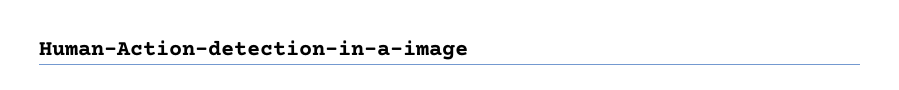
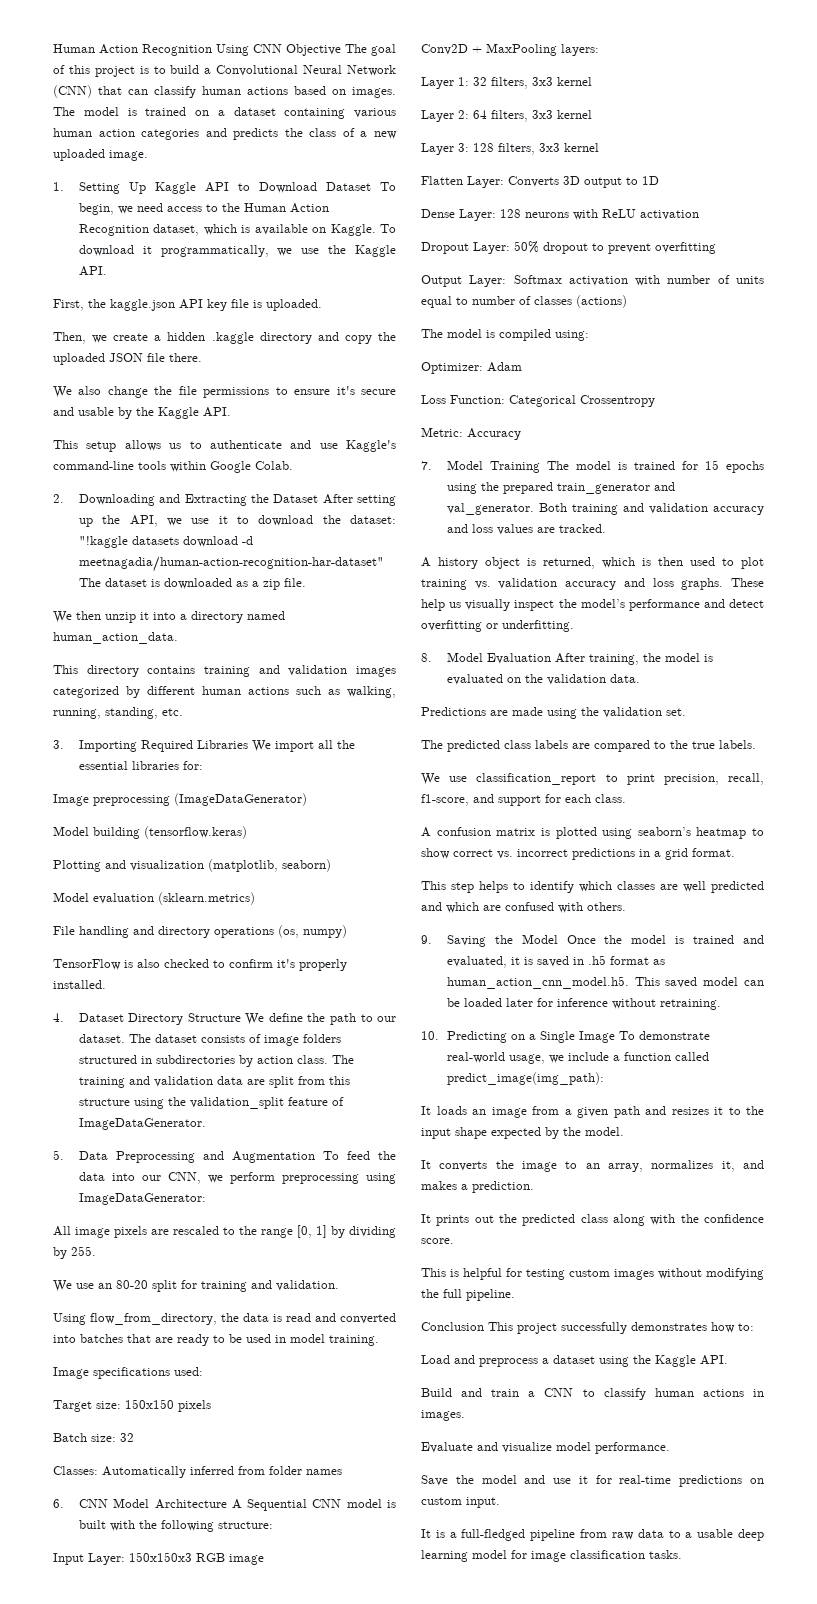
- Human-Action-detection-in-a-image
+ Human Action Recognition Using CNN Objective The goal of this project is to build a Convolutional Neural Network (CNN) that can classify human actions based on images. The model is trained on a dataset containing various human action categories and predicts the class of a new uploaded image.
+ 1. Setting Up Kaggle API to Download Dataset To begin, we need access to the Human Action Recognition dataset, which is available on Kaggle. To download it programmatically, we use the Kaggle API.
+ First, the kaggle.json API key file is uploaded.
+ Then, we create a hidden .kaggle directory and copy the uploaded JSON file there.
+ We also change the file permissions to ensure it's secure and usable by the Kaggle API.
+ This setup allows us to authenticate and use Kaggle's command-line tools within Google Colab.
+ 2. Downloading and Extracting the Dataset After setting up the API, we use it to download the dataset: "!kaggle datasets download -d meetnagadia/human-action-recognition-har-dataset" The dataset is downloaded as a zip file.
+ We then unzip it into a directory named human_action_data.
+ This directory contains training and validation images categorized by different human actions such as walking, running, standing, etc.
+ 3. Importing Required Libraries We import all the essential libraries for:
+ Image preprocessing (ImageDataGenerator)
+ Model building (tensorflow.keras)
+ Plotting and visualization (matplotlib, seaborn)
+ Model evaluation (sklearn.metrics)
+ File handling and directory operations (os, numpy)
+ TensorFlow is also checked to confirm it's properly installed.
+ 4. Dataset Directory Structure We define the path to our dataset. The dataset consists of image folders structured in subdirectories by action class. The training and validation data are split from this structure using the validation_split feature of ImageDataGenerator.
+ 5. Data Preprocessing and Augmentation To feed the data into our CNN, we perform preprocessing using ImageDataGenerator:
+ All image pixels are rescaled to the range [0, 1] by dividing by 255.
+ We use an 80-20 split for training and validation.
+ Using flow_from_directory, the data is read and converted into batches that are ready to be used in model training.
+ Image specifications used:
+ Target size: 150x150 pixels
+ Batch size: 32
+ Classes: Automatically inferred from folder names
+ 6. CNN Model Architecture A Sequential CNN model is built with the following structure:
+ Input Layer: 150x150x3 RGB image
+ Conv2D + MaxPooling layers:
+ Layer 1: 32 filters, 3x3 kernel
+ Layer 2: 64 filters, 3x3 kernel
+ Layer 3: 128 filters, 3x3 kernel
+ Flatten Layer: Converts 3D output to 1D
+ Dense Layer: 128 neurons with ReLU activation
+ Dropout Layer: 50% dropout to prevent overfitting
+ Output Layer: Softmax activation with number of units equal to number of classes (actions)
+ The model is compiled using:
+ Optimizer: Adam
+ Loss Function: Categorical Crossentropy
+ Metric: Accuracy
+ 7. Model Training The model is trained for 15 epochs using the prepared train_generator and val_generator. Both training and validation accuracy and loss values are tracked.
+ A history object is returned, which is then used to plot training vs. validation accuracy and loss graphs. These help us visually inspect the model’s performance and detect overfitting or underfitting.
+ 8. Model Evaluation After training, the model is evaluated on the validation data.
+ Predictions are made using the validation set.
+ The predicted class labels are compared to the true labels.
+ We use classification_report to print precision, recall, f1-score, and support for each class.
+ A confusion matrix is plotted using seaborn’s heatmap to show correct vs. incorrect predictions in a grid format.
+ This step helps to identify which classes are well predicted and which are confused with others.
+ 9. Saving the Model Once the model is trained and evaluated, it is saved in .h5 format as human_action_cnn_model.h5. This saved model can be loaded later for inference without retraining.
+ 10. Predicting on a Single Image To demonstrate real-world usage, we include a function called predict_image(img_path):
+ It loads an image from a given path and resizes it to the input shape expected by the model.
+ It converts the image to an array, normalizes it, and makes a prediction.
+ It prints out the predicted class along with the confidence score.
+ This is helpful for testing custom images without modifying the full pipeline.
+ Conclusion This project successfully demonstrates how to:
+ Load and preprocess a dataset using the Kaggle API.
+ Build and train a CNN to classify human actions in images.
+ Evaluate and visualize model performance.
+ Save the model and use it for real-time predictions on custom input.
+ It is a full-fledged pipeline from raw data to a usable deep learning model for image classification tasks.

